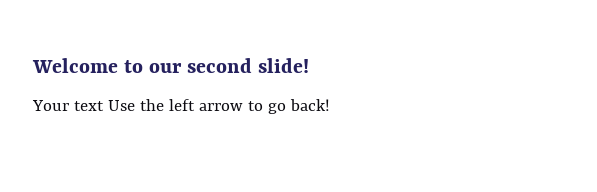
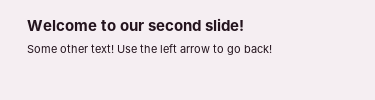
- Your text Use the left arrow to go back!
+ Some other text! Use the left arrow to go back!

